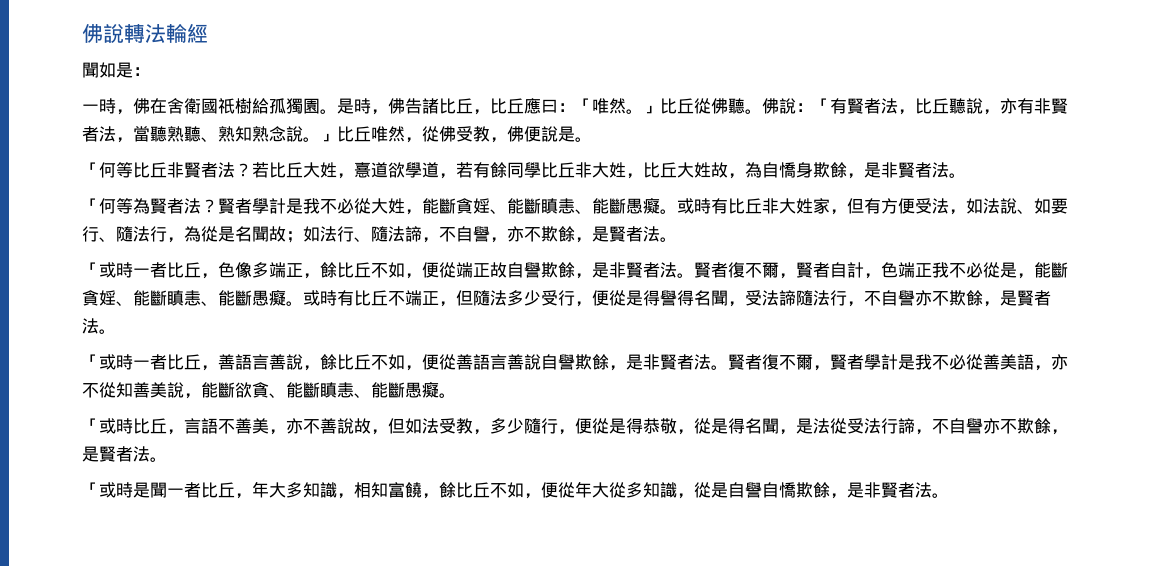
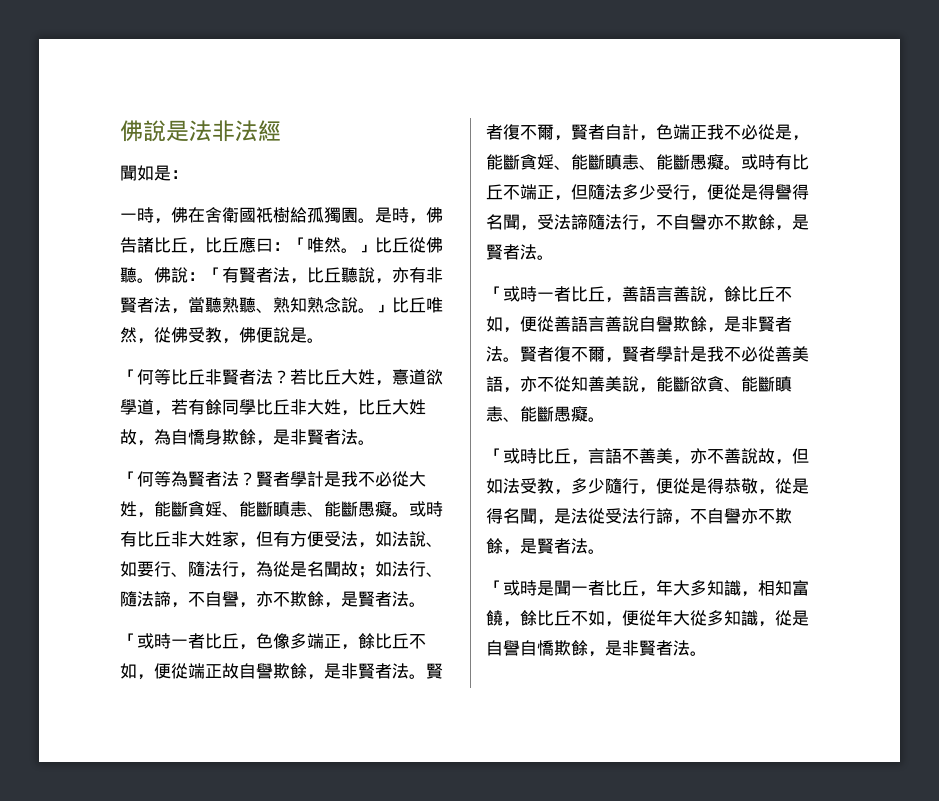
- 佛說轉法輪經
+ 佛說是法非法經

